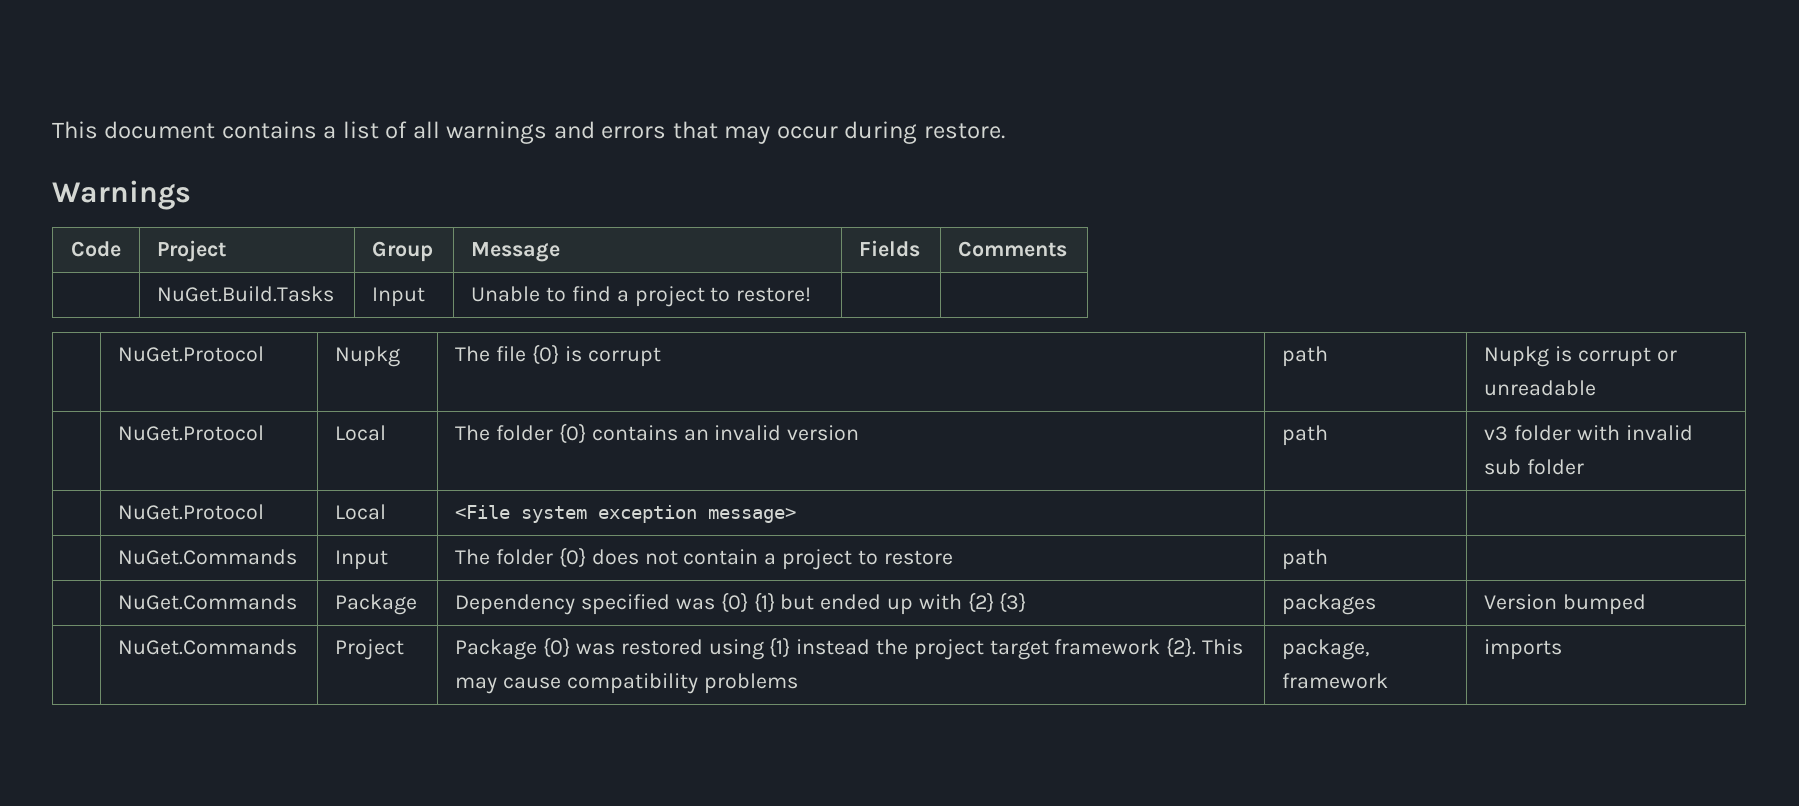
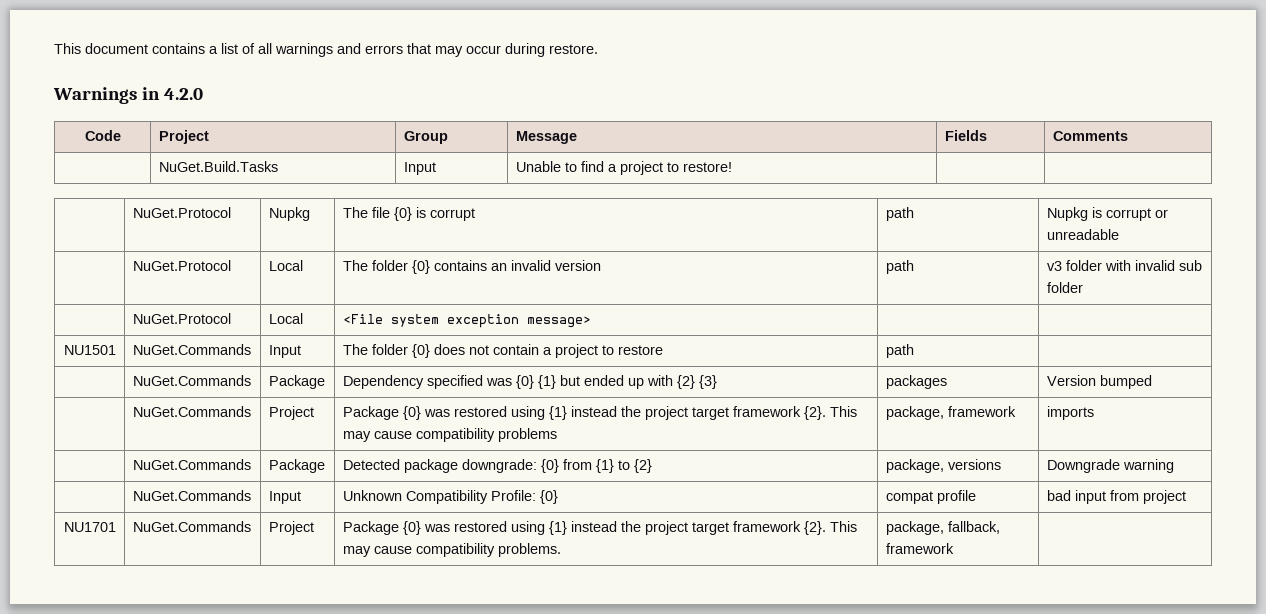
- Warnings
+ Warnings in 4.2.0
- | NuGet.Commands | Input | The folder {0} does not contain a project to restore | path |
+ NU1501 | NuGet.Commands | Input | The folder {0} does not contain a project to restore | path |
+ | NuGet.Commands | Package | Detected package downgrade: {0} from {1} to {2} | package, versions | Downgrade warning
+ | NuGet.Commands | Input | Unknown Compatibility Profile: {0} | compat profile | bad input from project
+ NU1701 | NuGet.Commands | Project | Package {0} was restored using {1} instead the project target framework {2}. This may cause compatibility problems. | package, fallback, framework |

